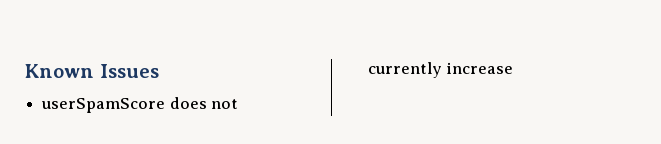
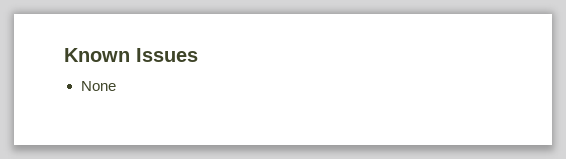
- userSpamScore does not currently increase
+ None

